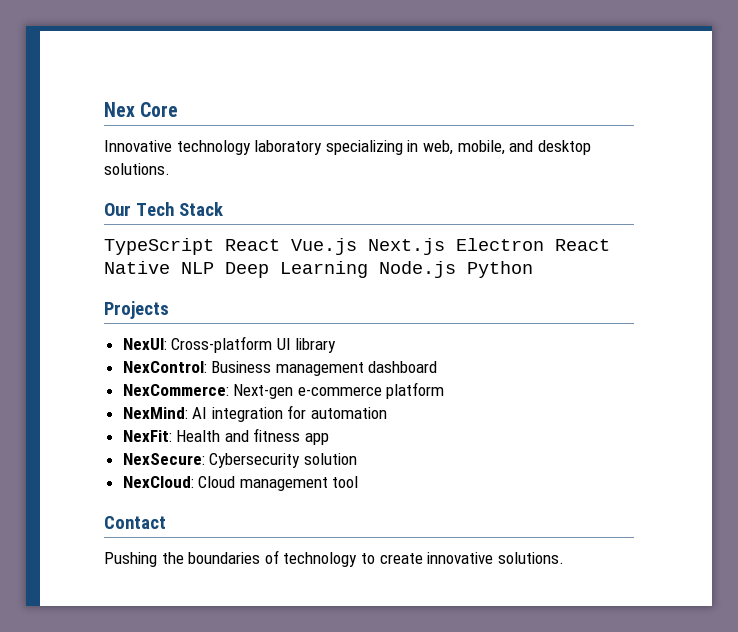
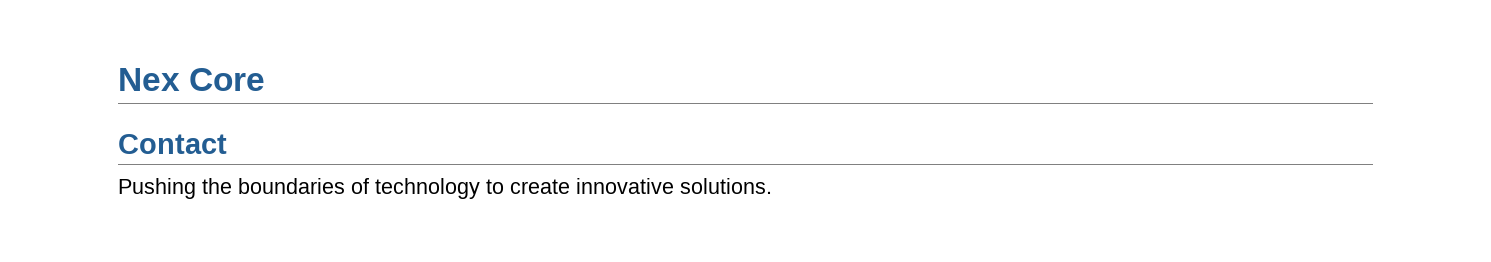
- Innovative technology laboratory specializing in web, mobile, and desktop solutions.
- Our Tech Stack
- TypeScript React Vue.js Next.js Electron React Native NLP Deep Learning Node.js Python
- Projects
- NexUI: Cross-platform UI library
- NexControl: Business management dashboard
- NexCommerce: Next-gen e-commerce platform
- NexMind: AI integration for automation
- NexFit: Health and fitness app
- NexSecure: Cybersecurity solution
- NexCloud: Cloud management tool

